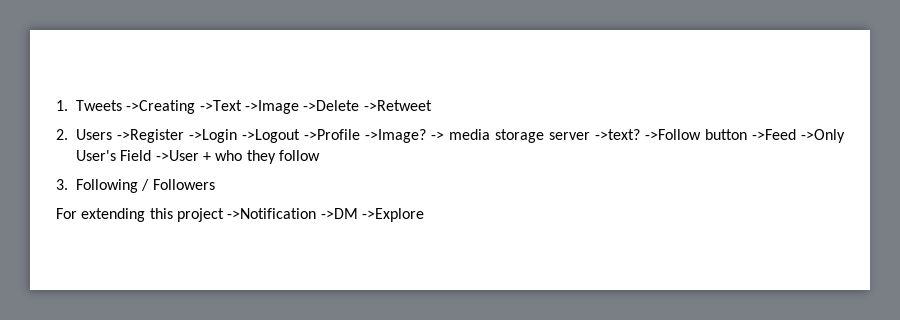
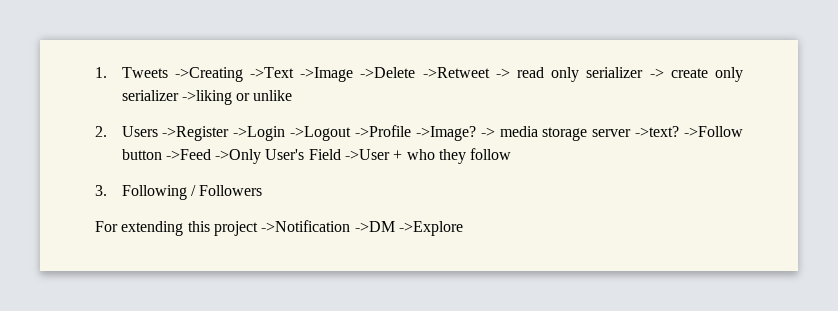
- 1. Tweets ->Creating ->Text ->Image ->Delete ->Retweet
+ 1. Tweets ->Creating ->Text ->Image ->Delete ->Retweet -> read only serializer -> create only serializer ->liking or unlike

